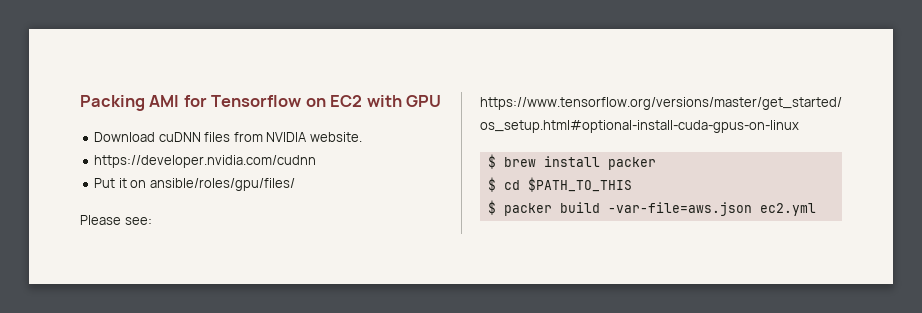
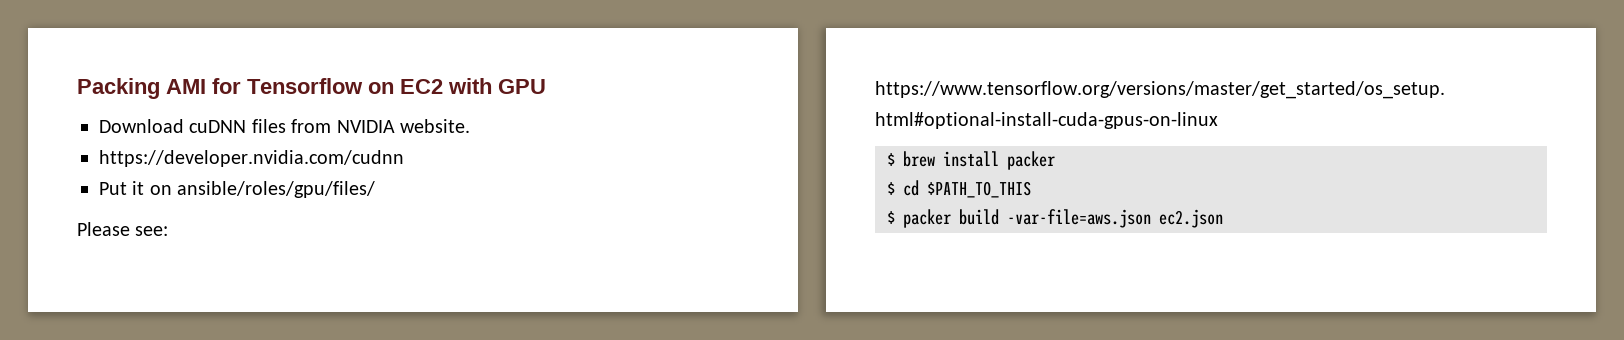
- $ packer build -var-file=aws.json ec2.yml
+ $ packer build -var-file=aws.json ec2.json

